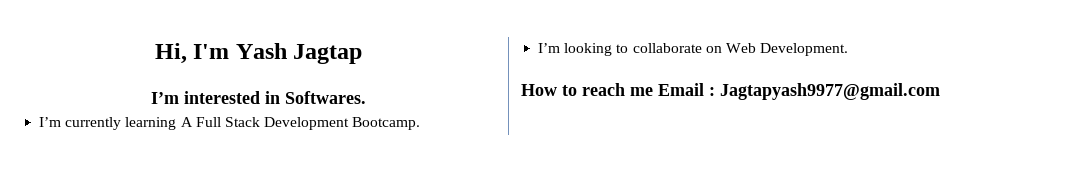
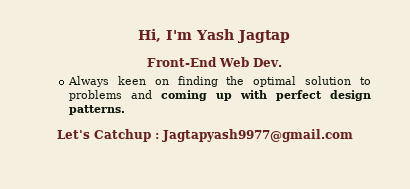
- I’m interested in Softwares.
- I’m currently learning A Full Stack Development Bootcamp.
- I’m looking to collaborate on Web Development.
- How to reach me Email : Jagtapyash9977@gmail.com
+ Front-End Web Dev.
+ Always keen on finding the optimal solution to problems and coming up with perfect design patterns.
+ Let's Catchup : Jagtapyash9977@gmail.com

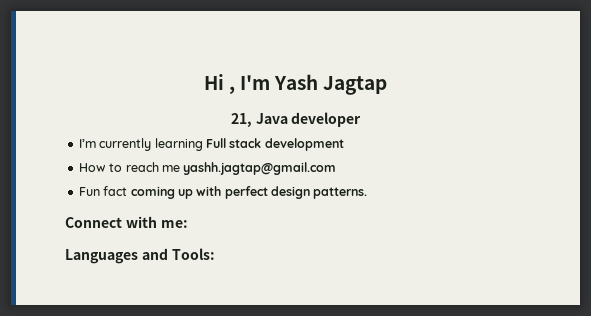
- Hi, I'm Yash Jagtap
+ Hi , I'm Yash Jagtap
- Front-End Web Dev.
- Always keen on finding the optimal solution to problems and coming up with perfect design patterns.
+ 21, Java developer
+ I’m currently learning Full stack development
+ How to reach me yashh.jagtap@gmail.com
+ Fun fact coming up with perfect design patterns.
- Let's Catchup : Jagtapyash9977@gmail.com
+ Connect with me:
+ Languages and Tools:

